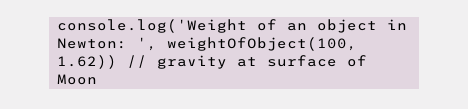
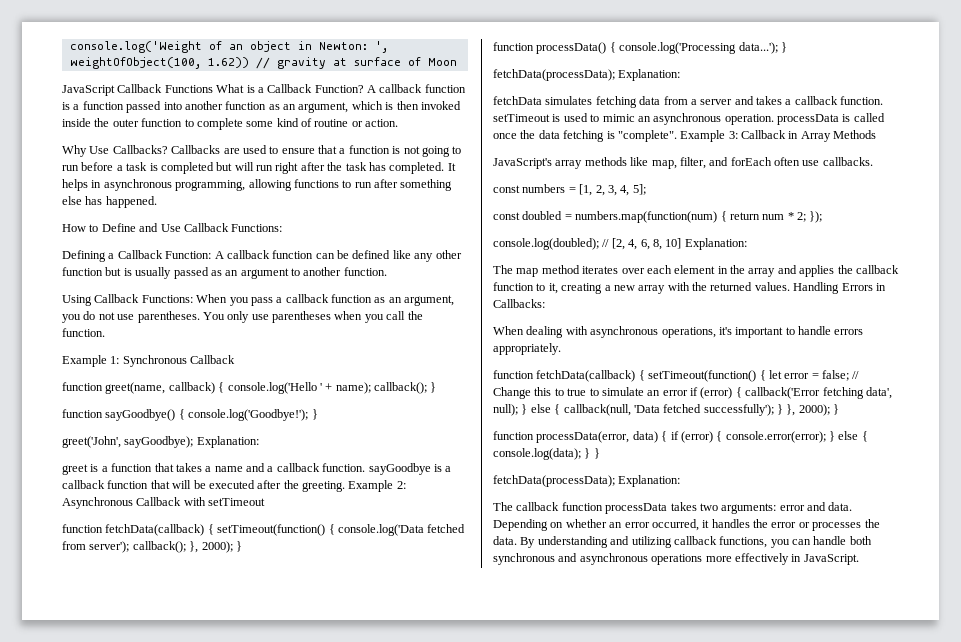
+ JavaScript Callback Functions What is a Callback Function? A callback function is a function passed into another function as an argument, which is then invoked inside the outer function to complete some kind of routine or action.
+ Why Use Callbacks? Callbacks are used to ensure that a function is not going to run before a task is completed but will run right after the task has completed. It helps in asynchronous programming, allowing functions to run after something else has happened.
+ How to Define and Use Callback Functions:
+ Defining a Callback Function: A callback function can be defined like any other function but is usually passed as an argument to another function.
+ Using Callback Functions: When you pass a callback function as an argument, you do not use parentheses. You only use parentheses when you call the function.
+ Example 1: Synchronous Callback
+ function greet(name, callback) { console.log('Hello ' + name); callback(); }
+ function sayGoodbye() { console.log('Goodbye!'); }
+ greet('John', sayGoodbye); Explanation:
+ greet is a function that takes a name and a callback function. sayGoodbye is a callback function that will be executed after the greeting. Example 2: Asynchronous Callback with setTimeout
+ function fetchData(callback) { setTimeout(function() { console.log('Data fetched from server'); callback(); }, 2000); }
+ function processData() { console.log('Processing data...'); }
+ fetchData(processData); Explanation:
+ fetchData simulates fetching data from a server and takes a callback function. setTimeout is used to mimic an asynchronous operation. processData is called once the data fetching is "complete". Example 3: Callback in Array Methods
+ JavaScript's array methods like map, filter, and forEach often use callbacks.
+ const numbers = [1, 2, 3, 4, 5];
+ const doubled = numbers.map(function(num) { return num * 2; });
+ console.log(doubled); // [2, 4, 6, 8, 10] Explanation:
+ The map method iterates over each element in the array and applies the callback function to it, creating a new array with the returned values. Handling Errors in Callbacks:
+ When dealing with asynchronous operations, it's important to handle errors appropriately.
+ function fetchData(callback) { setTimeout(function() { let error = false; // Change this to true to simulate an error if (error) { callback('Error fetching data', null); } else { callback(null, 'Data fetched successfully'); } }, 2000); }
+ function processData(error, data) { if (error) { console.error(error); } else { console.log(data); } }
+ fetchData(processData); Explanation:
+ The callback function processData takes two arguments: error and data. Depending on whether an error occurred, it handles the error or processes the data. By understanding and utilizing callback functions, you can handle both synchronous and asynchronous operations more effectively in JavaScript.

